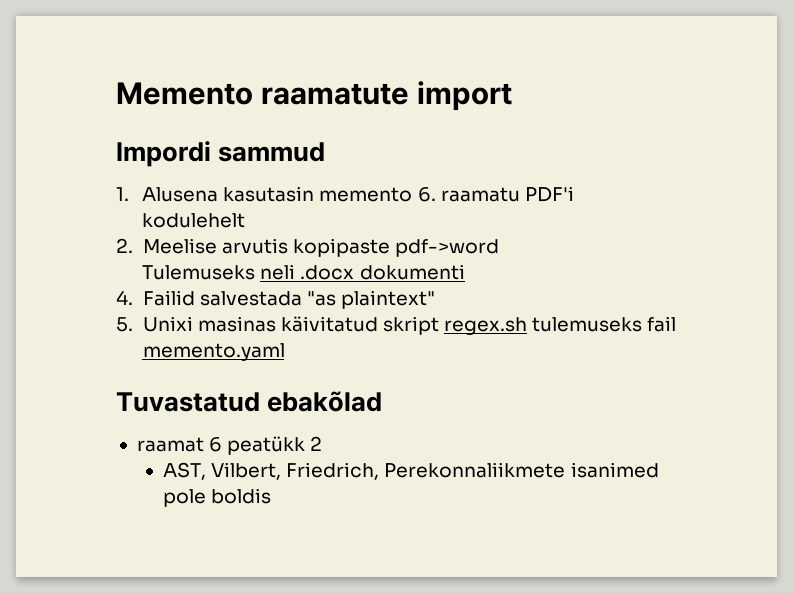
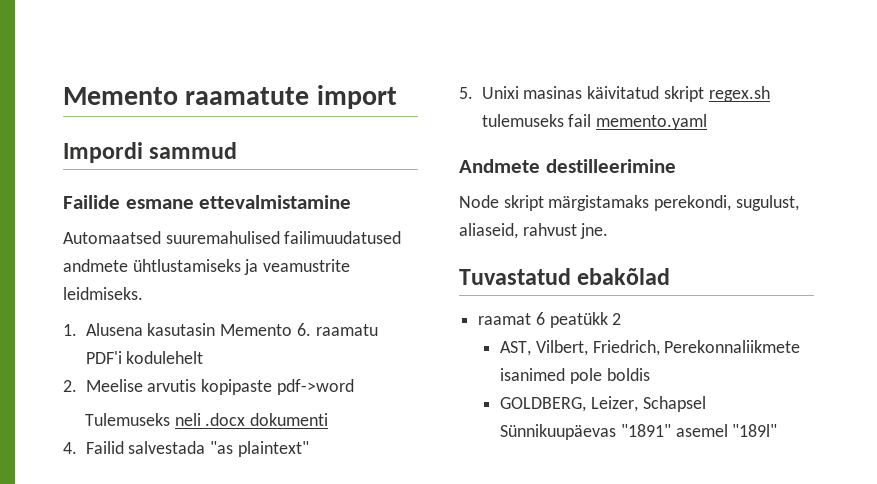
+ Failide esmane ettevalmistamine
+ Automaatsed suuremahulised failimuudatused andmete ühtlustamiseks ja veamustrite leidmiseks.
- 1. Alusena kasutasin memento 6. raamatu PDF'i kodulehelt
+ 1. Alusena kasutasin Memento 6. raamatu PDF'i kodulehelt
+ Andmete destilleerimine
+ Node skript märgistamaks perekondi, sugulust, aliaseid, rahvust jne.
+ GOLDBERG, Leizer, Schapsel Sünnikuupäevas "1891" asemel "189l"

